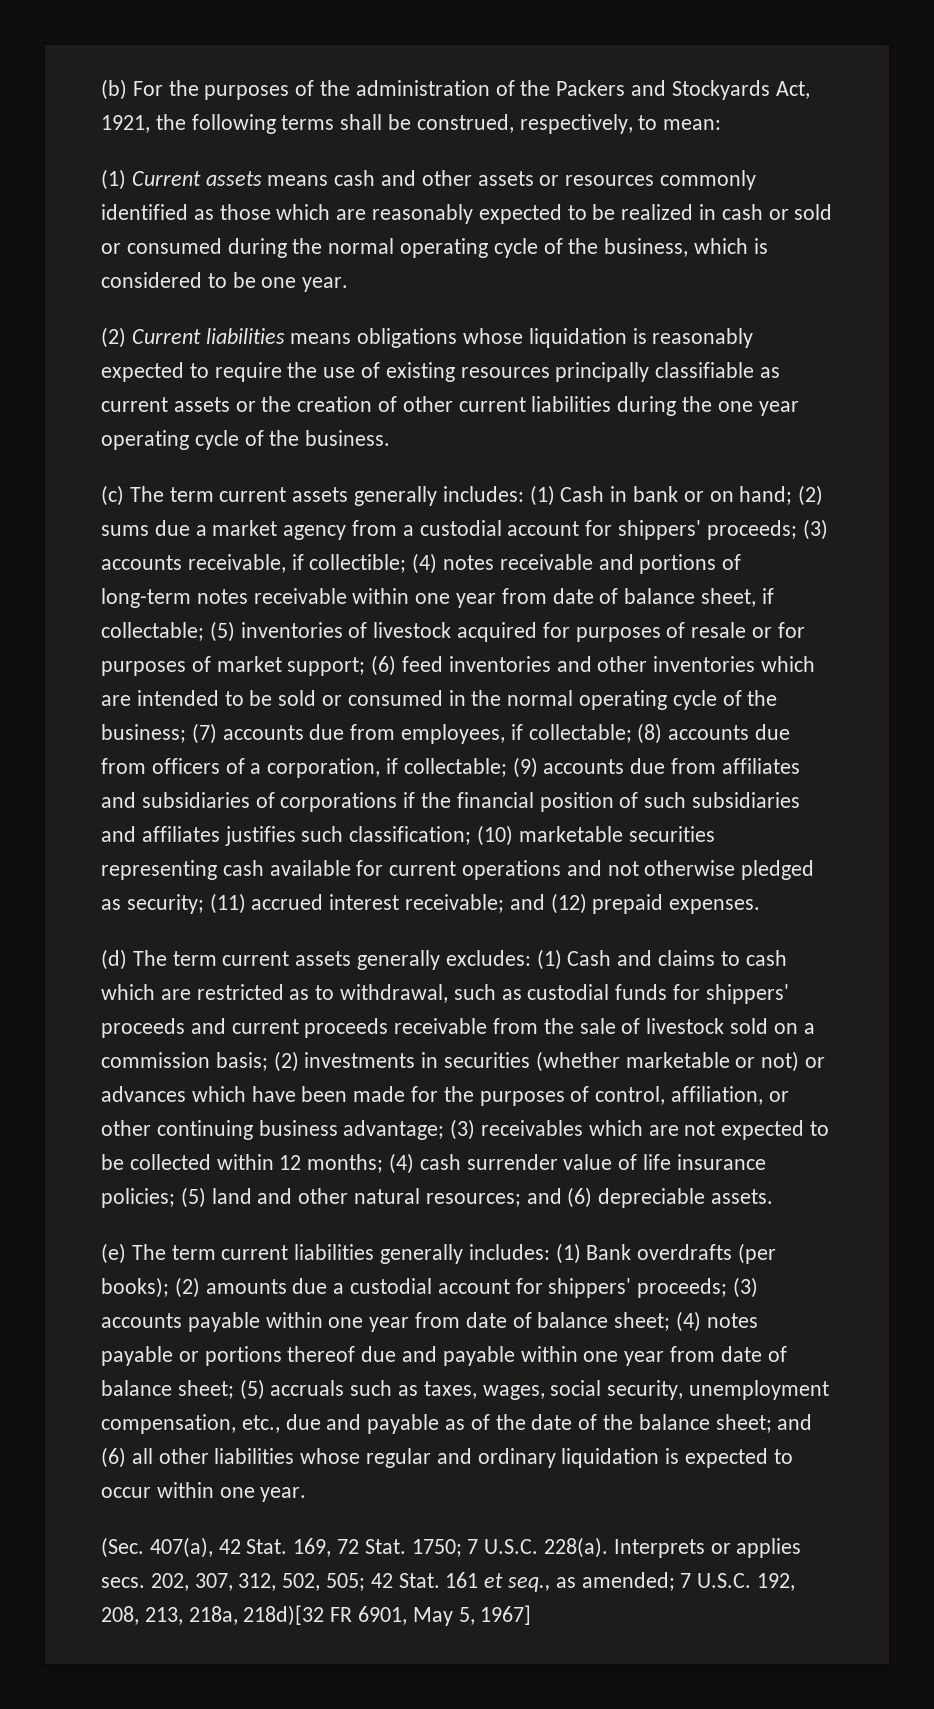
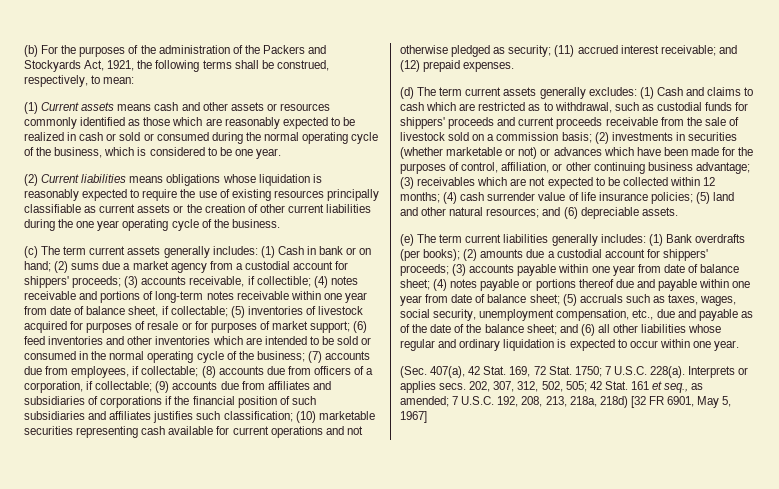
- 161 et seq., as amended; 7 U.S.C. 192, 208, 213, 218a, 218d)[32 FR 6901, May 5, 1967]
+ 161 et seq., as amended; 7 U.S.C. 192, 208, 213, 218a, 218d) [32 FR 6901, May 5, 1967]

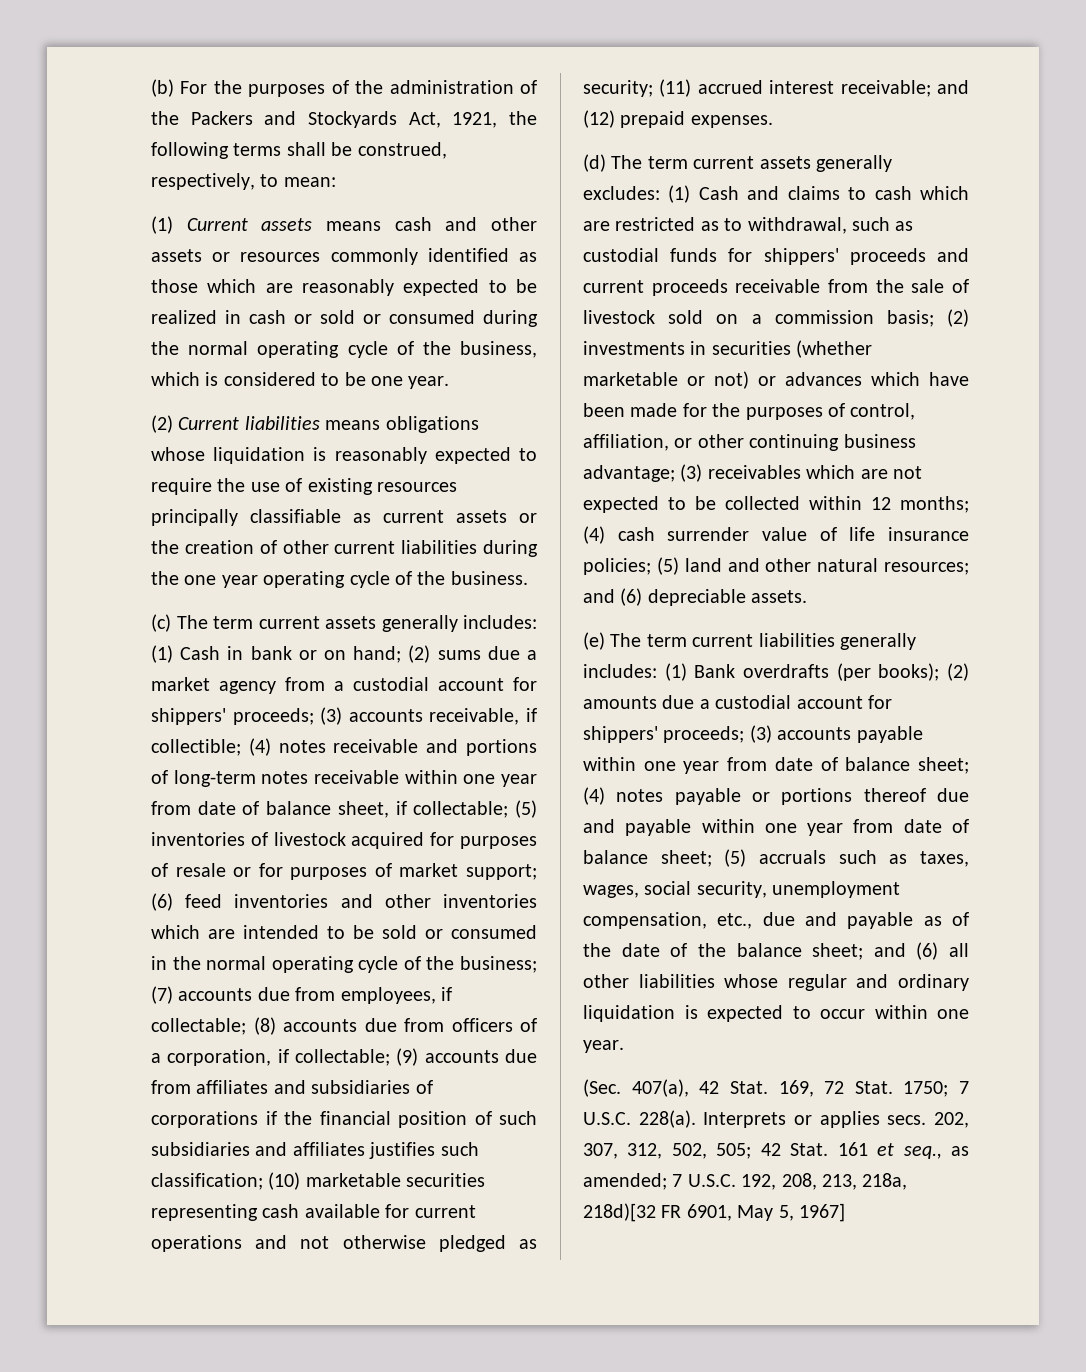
- 161 et seq., as amended; 7 U.S.C. 192, 208, 213, 218a, 218d) [32 FR 6901, May 5, 1967]
+ 161 et seq., as amended; 7 U.S.C. 192, 208, 213, 218a, 218d)[32 FR 6901, May 5, 1967]

